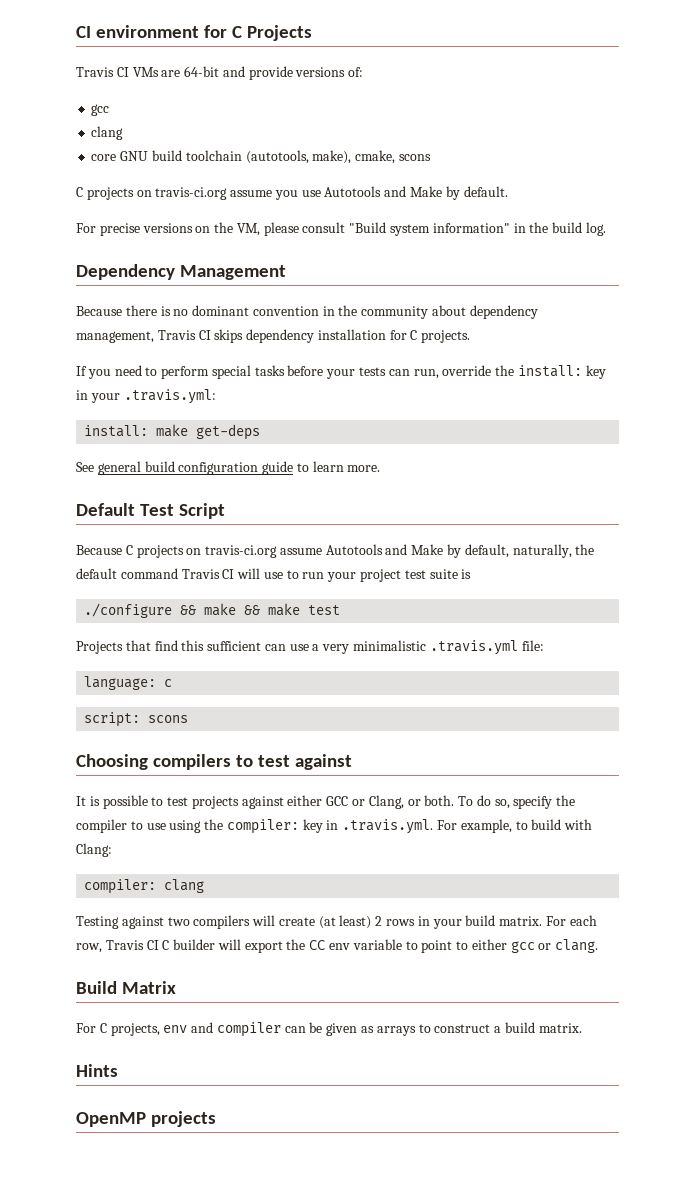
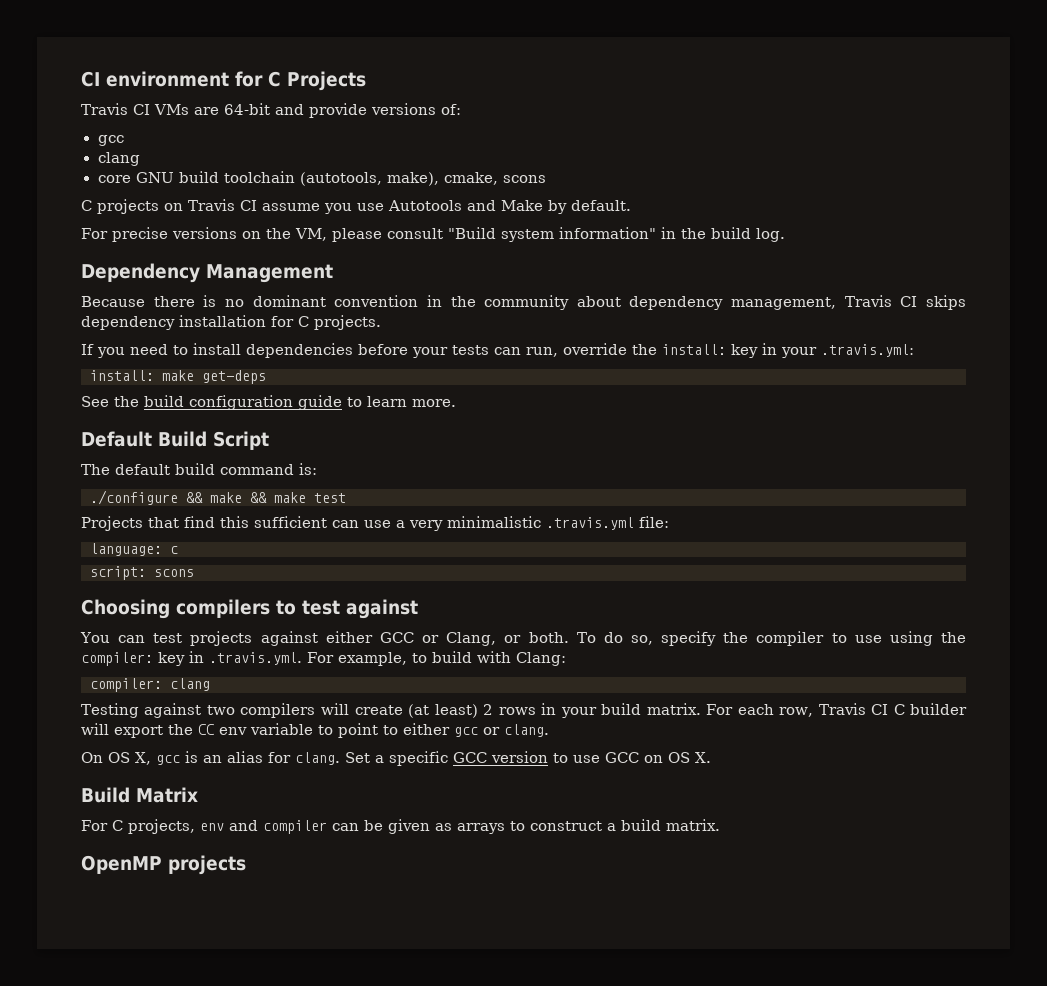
- C projects on travis-ci.org assume you use Autotools and Make by default.
+ C projects on Travis CI assume you use Autotools and Make by default.
- If you need to perform special tasks before your tests can run, override the install: key in your .travis.yml:
+ If you need to install dependencies before your tests can run, override the install: key in your .travis.yml:
- See general build configuration guide to learn more.
+ See the build configuration guide to learn more.
- Default Test Script
+ Default Build Script
- Because C projects on travis-ci.org assume Autotools and Make by default, naturally, the default command Travis CI will use to run your project test suite is
+ The default build command is:
- It is possible to test projects against either GCC or Clang, or both.
+ You can test projects against either GCC or Clang, or both.
+ On OS X, gcc is an alias for clang. Set a specific GCC version to use GCC on OS X.
- Hints

